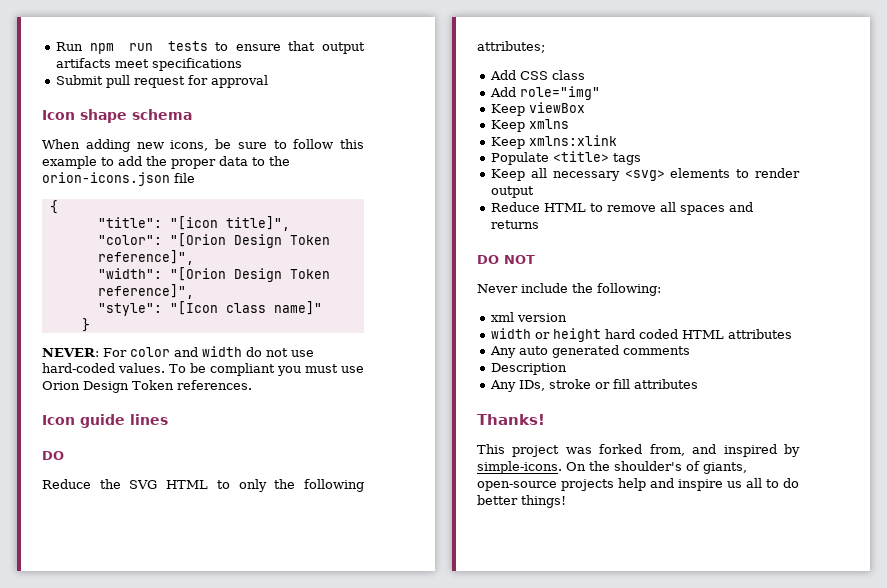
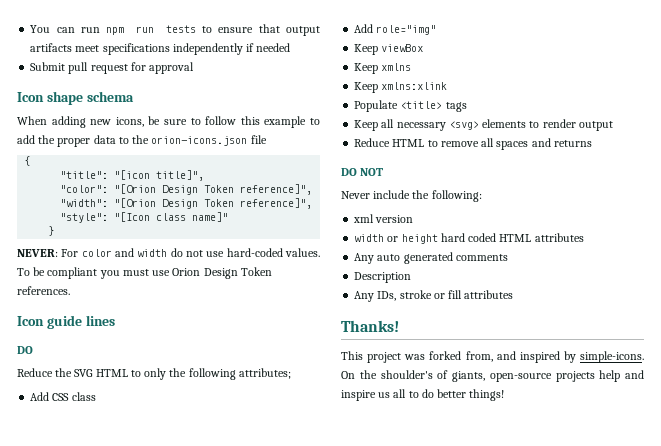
- Run npm run tests to ensure that output artifacts meet specifications
+ You can run npm run tests to ensure that output artifacts meet specifications independently if needed

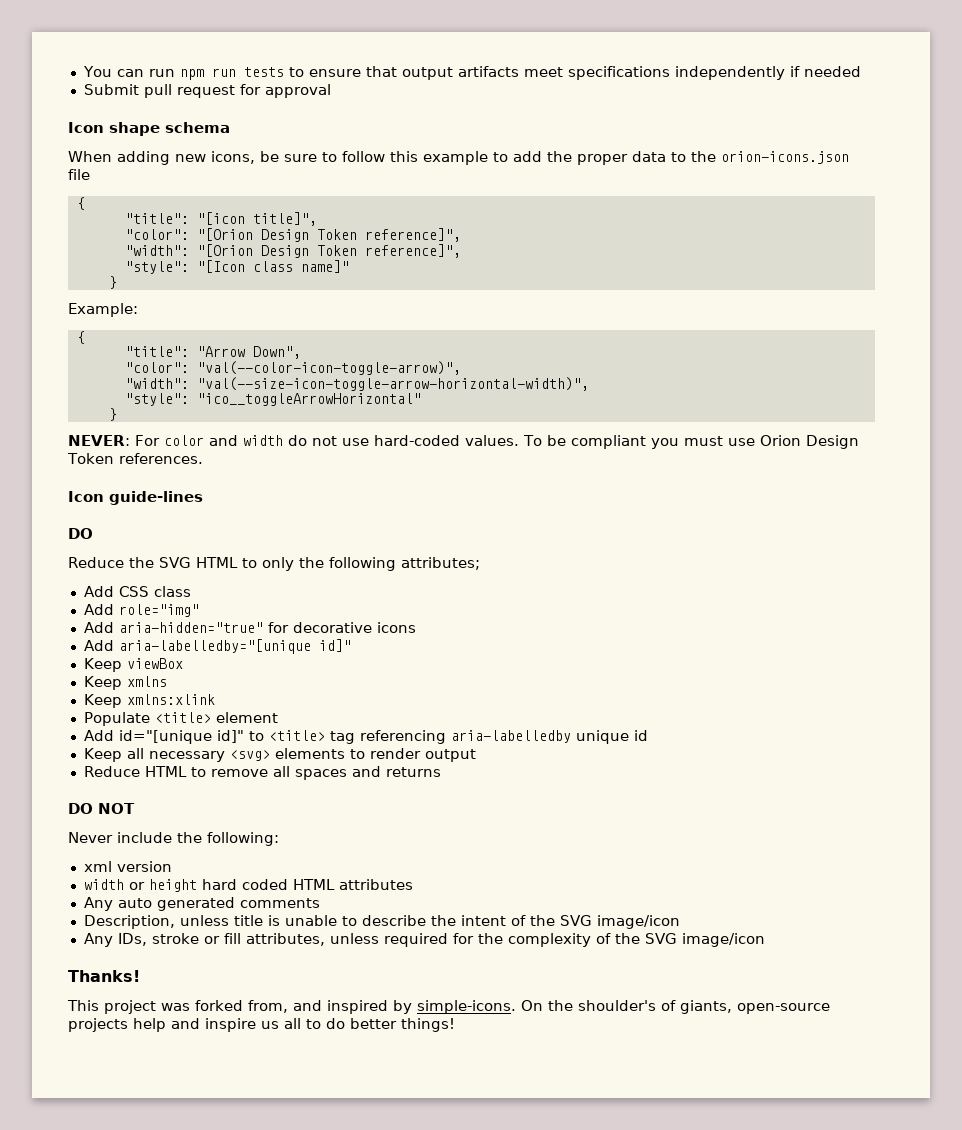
+ Example:
+ {
+ "title": "Arrow Down",
+ "color": "val(--color-icon-toggle-arrow)",
+ "width": "val(--size-icon-toggle-arrow-horizontal-width)",
+ "style": "ico__toggleArrowHorizontal"
+ }
- Icon guide lines
+ Icon guide-lines
+ Add aria-hidden="true" for decorative icons
+ Add aria-labelledby="[unique id]"
- Populate <title> tags
+ Populate <title> element
+ Add id="[unique id]" to <title> tag referencing aria-labelledby unique id
- Description
+ Description, unless title is unable to describe the intent of the SVG image/icon
- Any IDs, stroke or fill attributes
+ Any IDs, stroke or fill attributes, unless required for the complexity of the SVG image/icon

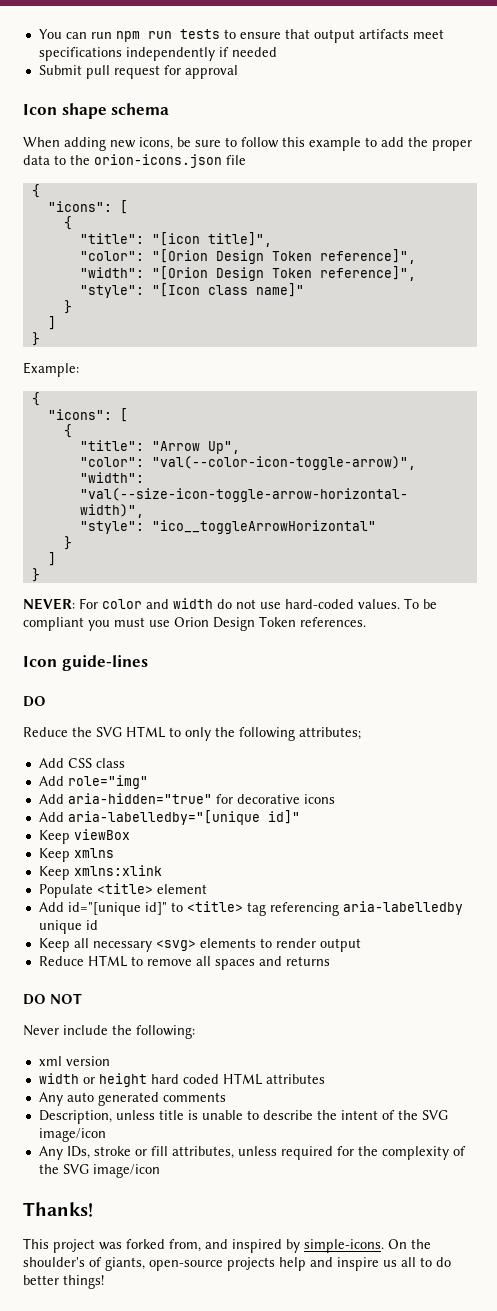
  When adding new icons, be sure to follow this example to add the proper data to the orion-icons.json file
+ {
+ "icons": [
  "style": "[Icon class name]"
+ }
+ ]
  Example:
+ {
+ "icons": [
- "title": "Arrow Down",
+ "title": "Arrow Up",
  "style": "ico__toggleArrowHorizontal"
+ }
+ ]

